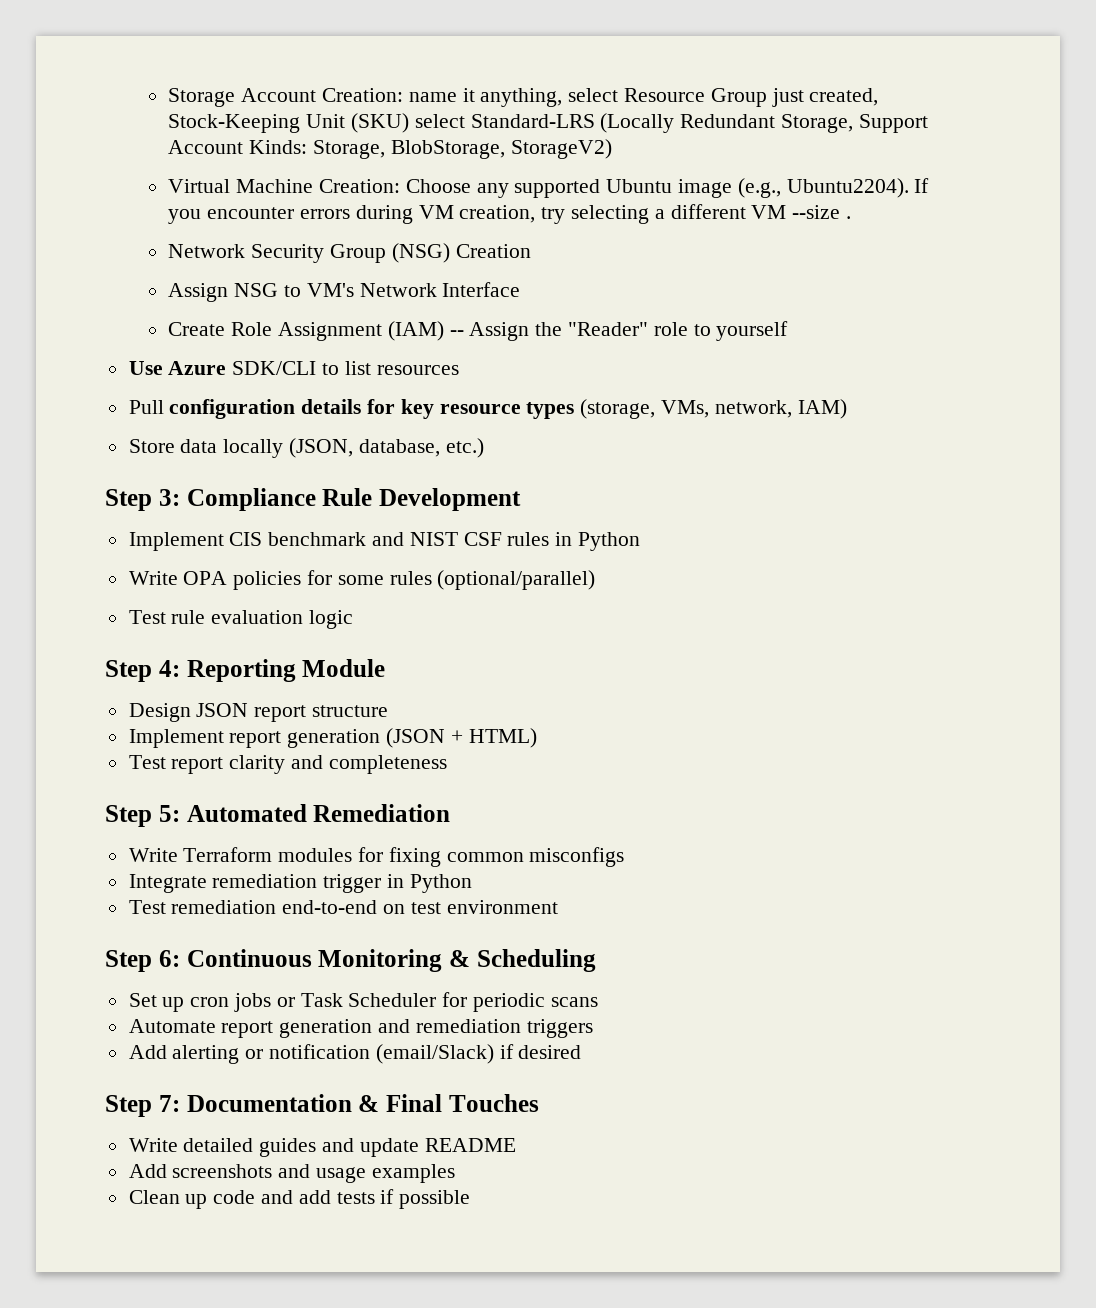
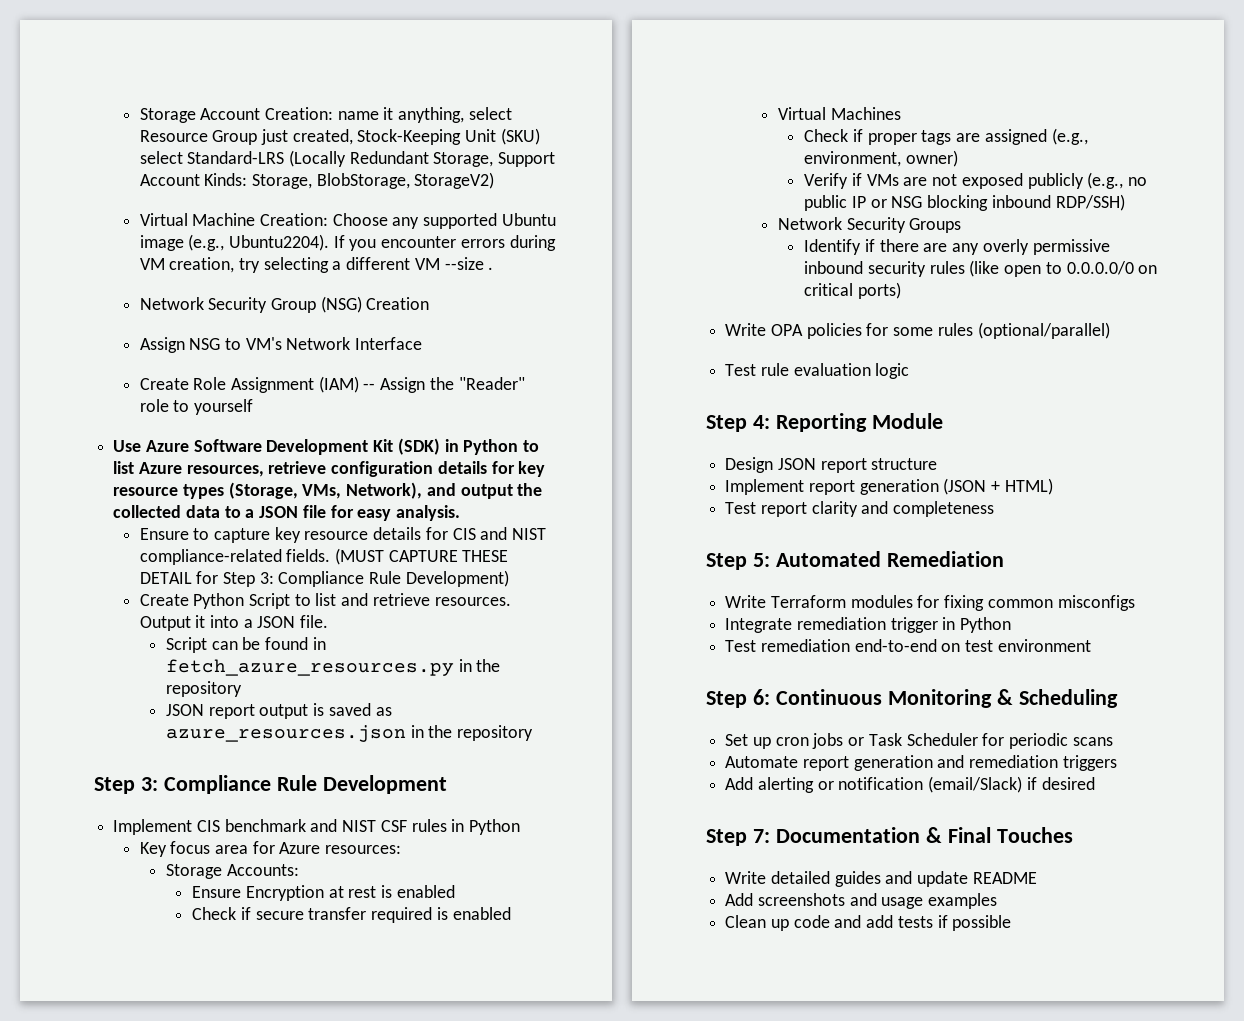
- Use Azure SDK/CLI to list resources
- Pull configuration details for key resource types (storage, VMs, network, IAM)
- Store data locally (JSON, database, etc.)
+ Use Azure Software Development Kit (SDK) in Python to list Azure resources, retrieve configuration details for key resource types (Storage, VMs, Network), and output the collected data to a JSON file for easy analysis.
+ Ensure to capture key resource details for CIS and NIST compliance-related fields. (MUST CAPTURE THESE DETAIL for Step 3: Compliance Rule Development)
+ Create Python Script to list and retrieve resources. Output it into a JSON file.
+ Script can be found in fetch_azure_resources.py in the repository
+ JSON report output is saved as azure_resources.json in the repository
+ Key focus area for Azure resources:
+ Storage Accounts:
+ Ensure Encryption at rest is enabled
+ Check if secure transfer required is enabled
+ Virtual Machines
+ Check if proper tags are assigned (e.g., environment, owner)
+ Verify if VMs are not exposed publicly (e.g., no public IP or NSG blocking inbound RDP/SSH)
+ Network Security Groups
+ Identify if there are any overly permissive inbound security rules (like open to 0.0.0.0/0 on critical ports)

